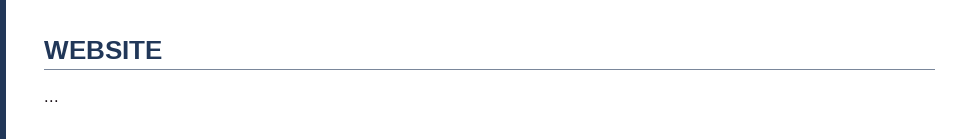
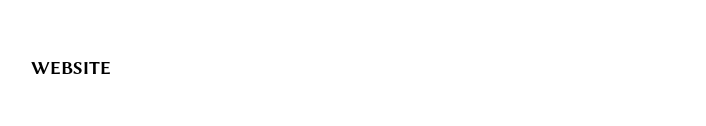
- ...

